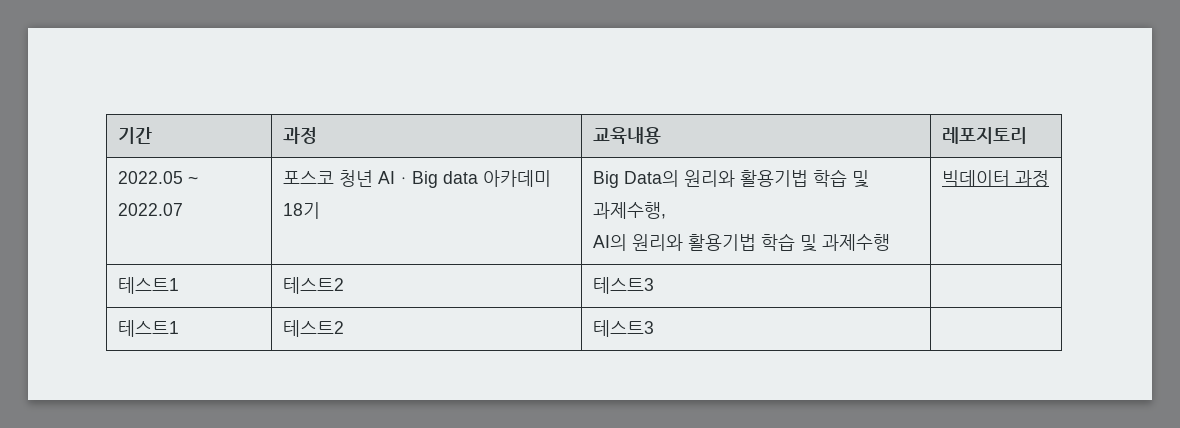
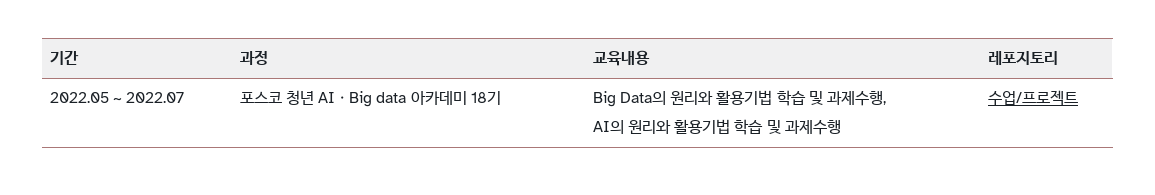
  2022.05 ~ 2022.07 | 포스코 청년 AIㆍBig data 아카데미 18기 | Big Data의 원리와 활용기법 학습 및 과제수행,
- AI의 원리와 활용기법 학습 및 과제수행 | 빅데이터 과정
- 테스트1 | 테스트2 | 테스트3 |
- 테스트1 | 테스트2 | 테스트3 |
+ AI의 원리와 활용기법 학습 및 과제수행 | 수업/프로젝트

